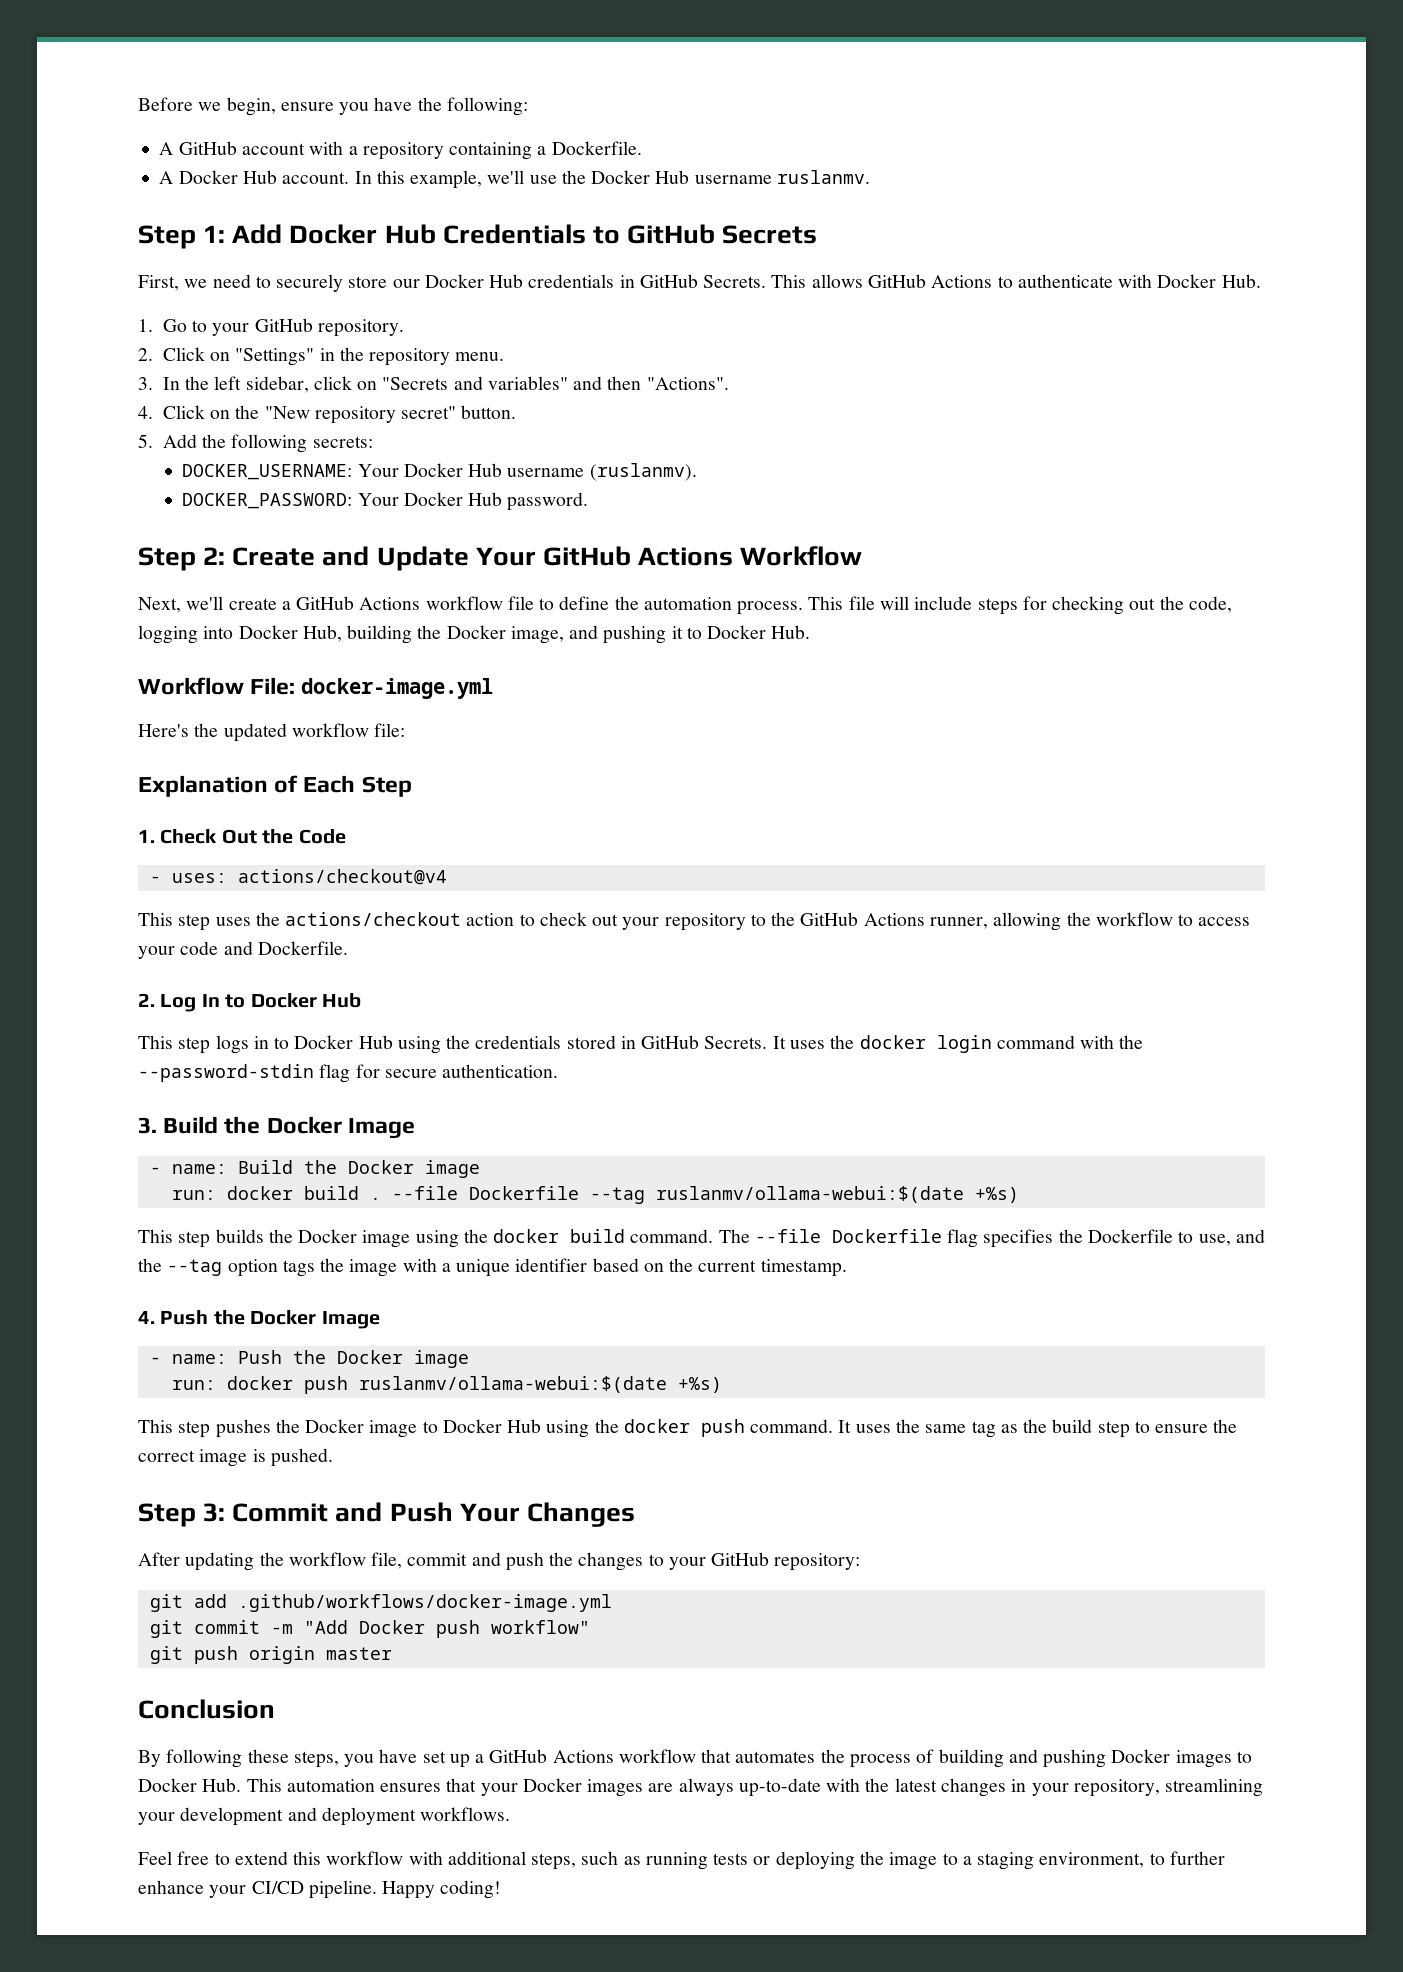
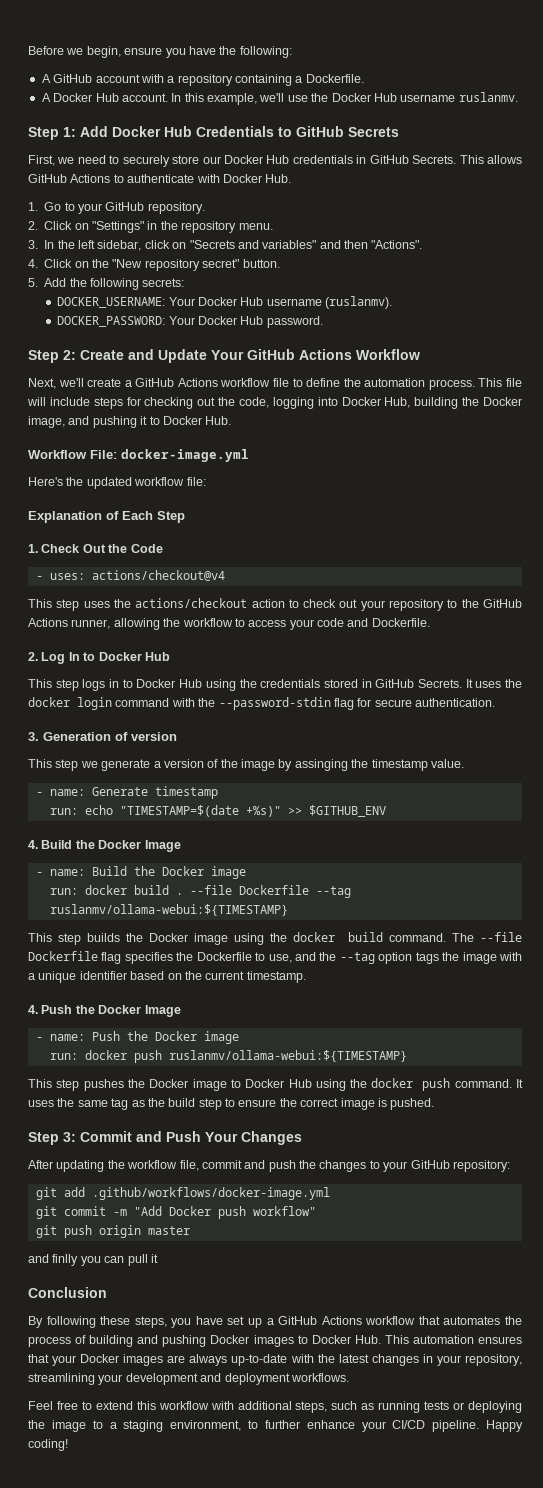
- 3. Build the Docker Image
+ 3. Generation of version
+ This step we generate a version of the image by assinging the timestamp value.
+ - name: Generate timestamp
+ run: echo "TIMESTAMP=$(date +%s)" >> $GITHUB_ENV
+ 4. Build the Docker Image
- --file Dockerfile --tag ruslanmv/ollama-webui:$(date +%s)
+ --file Dockerfile --tag ruslanmv/ollama-webui:${TIMESTAMP}
- run: docker push ruslanmv/ollama-webui:$(date +%s)
+ run: docker push ruslanmv/ollama-webui:${TIMESTAMP}
+ and finlly you can pull it

